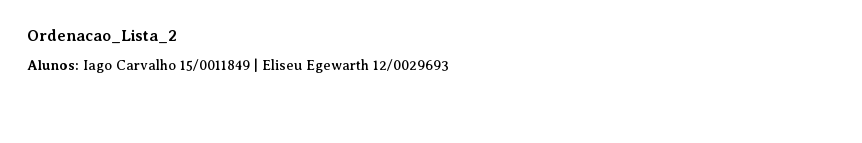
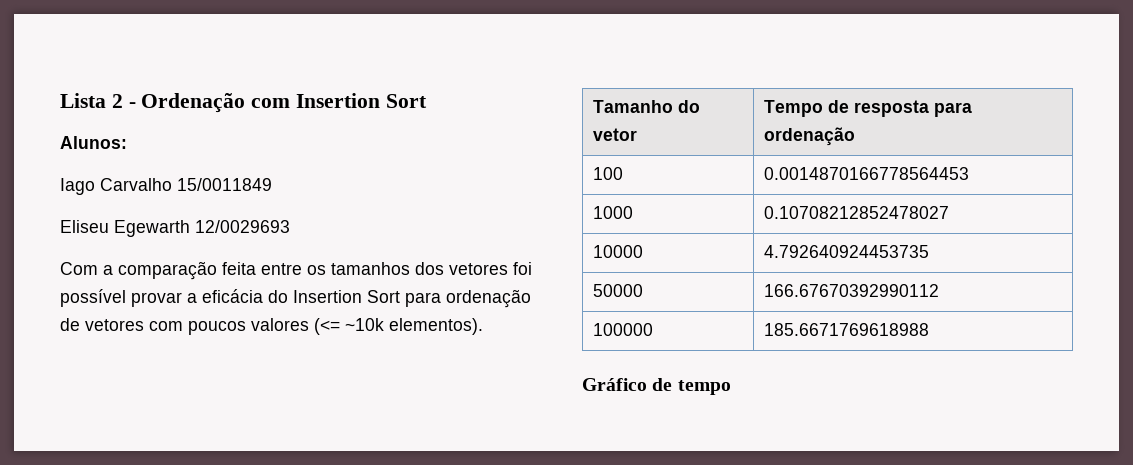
- Ordenacao_Lista_2
+ Lista 2 - Ordenação com Insertion Sort
- Alunos: Iago Carvalho 15/0011849 | Eliseu Egewarth 12/0029693
+ Alunos:
+ Iago Carvalho 15/0011849
+ Eliseu Egewarth 12/0029693
+ Com a comparação feita entre os tamanhos dos vetores foi possível provar a eficácia do Insertion Sort para ordenação de vetores com poucos valores (<= ~10k elementos).
+ Tamanho do vetor | Tempo de resposta para ordenação
+ 100 | 0.0014870166778564453
+ 1000 | 0.10708212852478027
+ 10000 | 4.792640924453735
+ 50000 | 166.67670392990112
+ 100000 | 185.6671769618988
+ Gráfico de tempo

